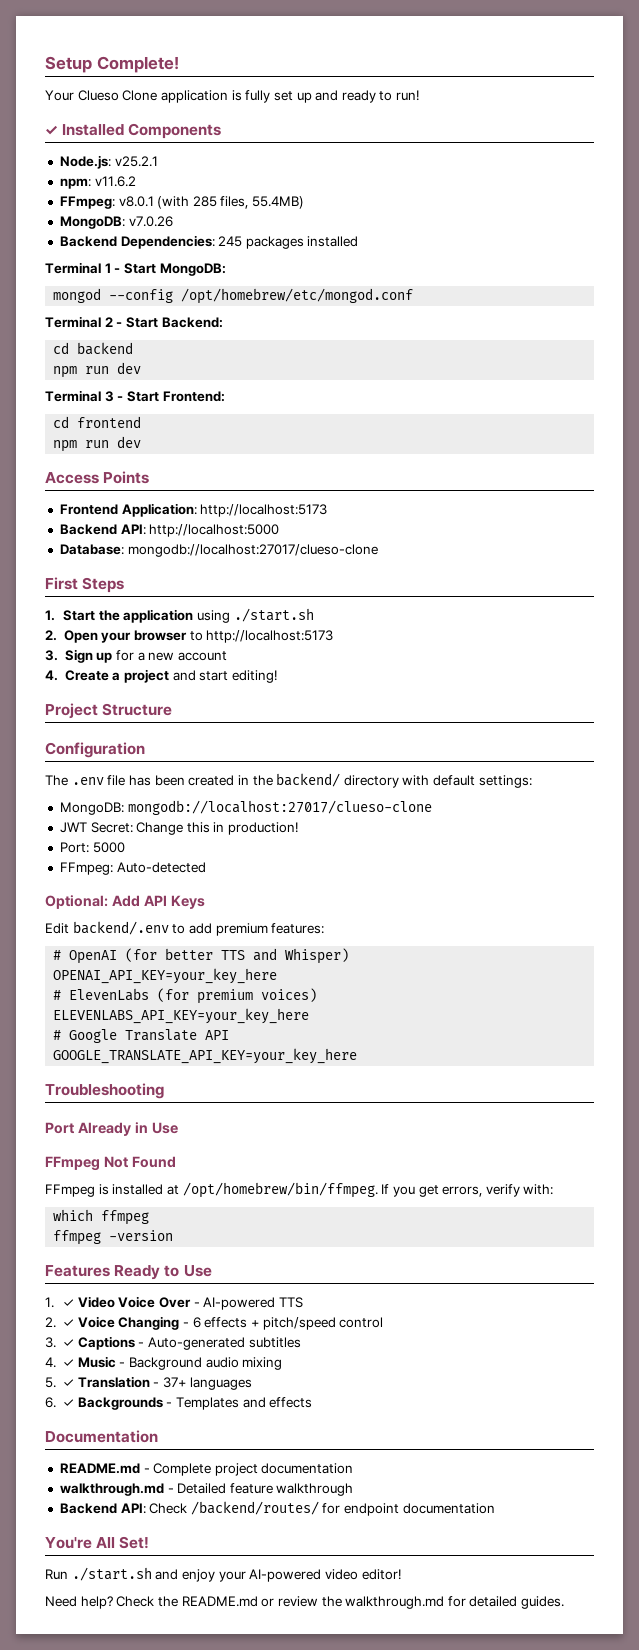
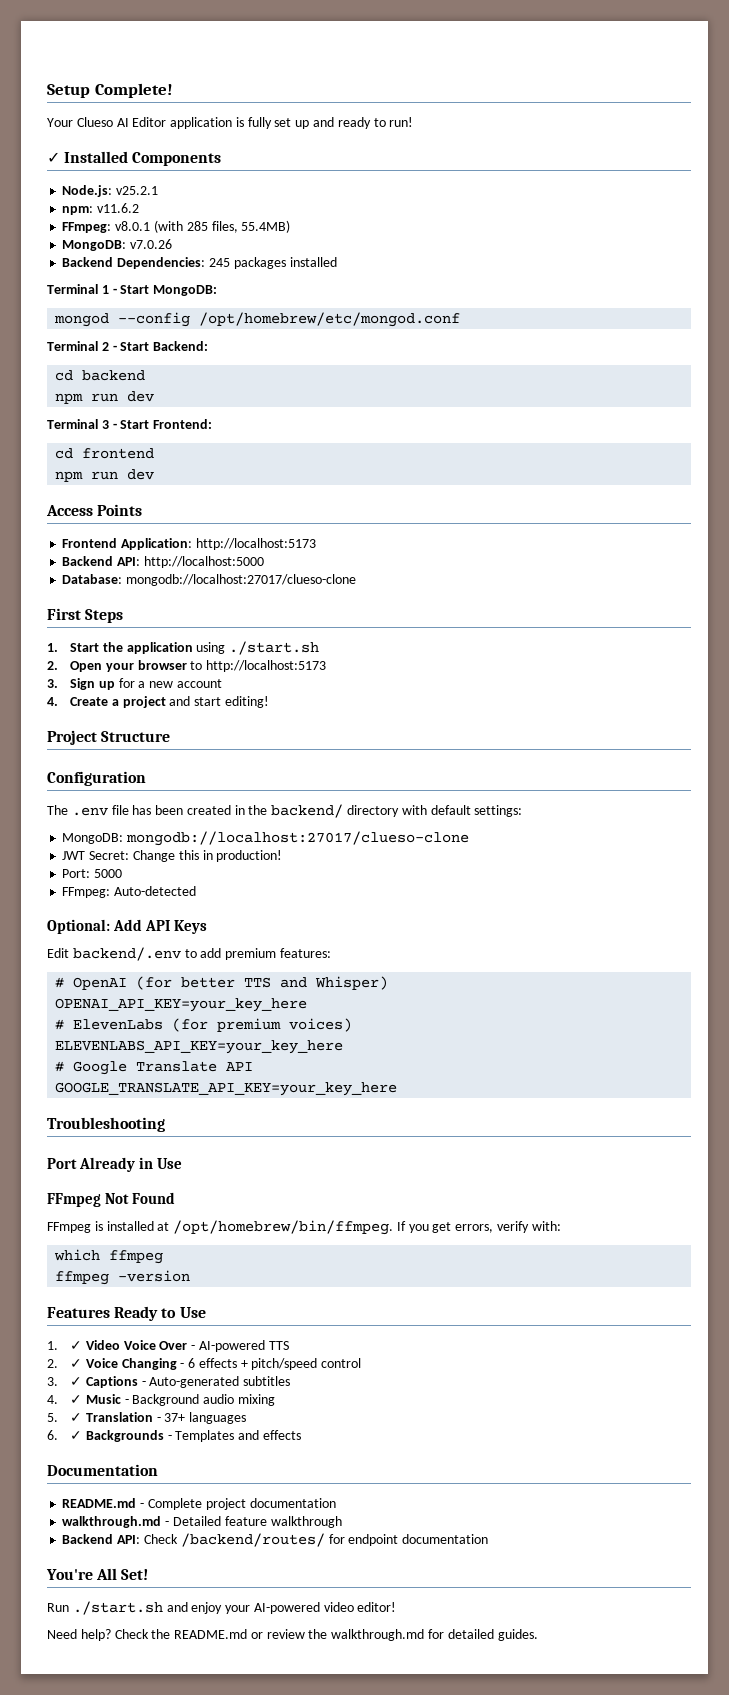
- Your Clueso Clone application is fully set up and ready to run!
+ Your Clueso AI Editor application is fully set up and ready to run!

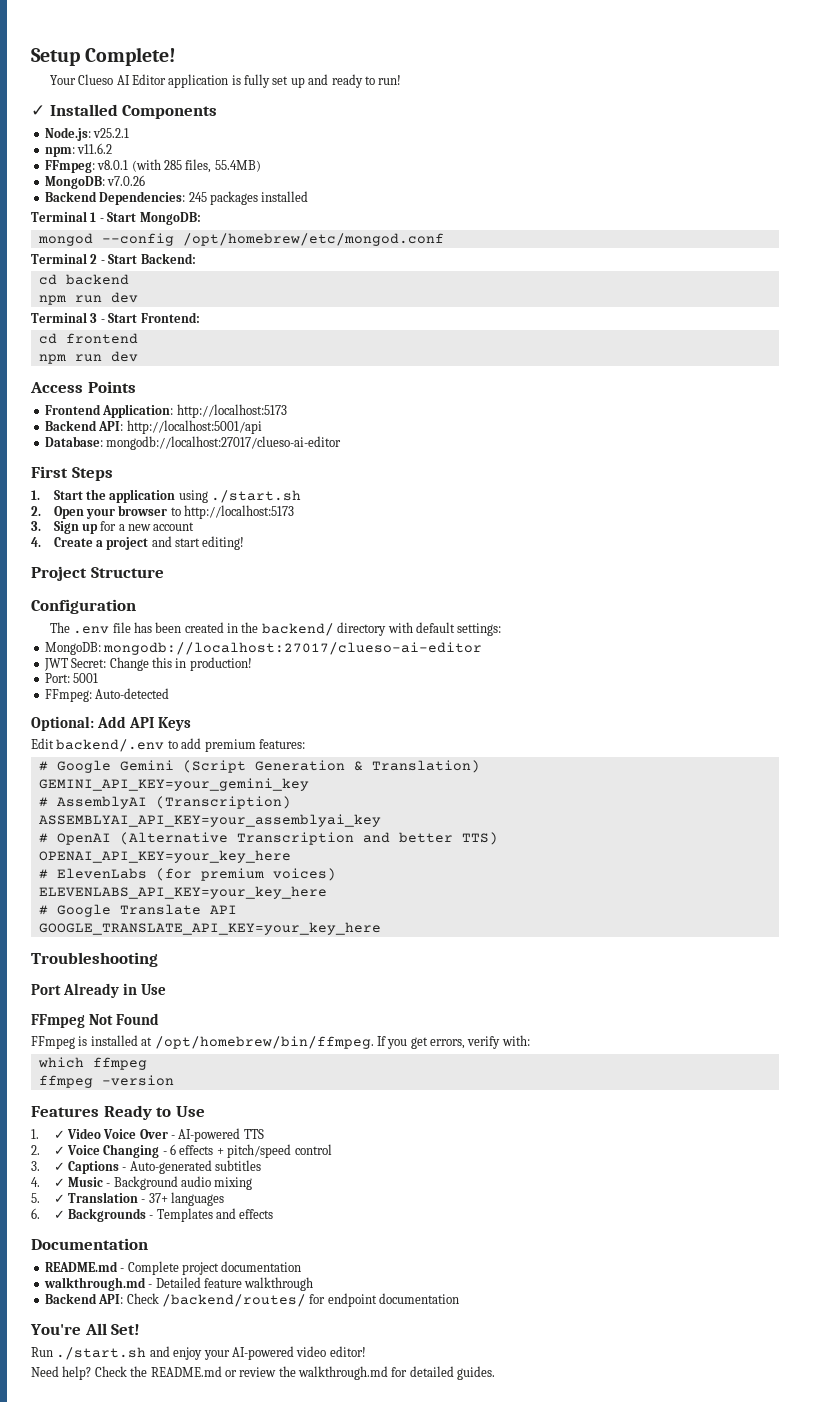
- Backend API: http://localhost:5000
+ Backend API: http://localhost:5001/api
- Database: mongodb://localhost:27017/clueso-clone
+ Database: mongodb://localhost:27017/clueso-ai-editor
- MongoDB: mongodb://localhost:27017/clueso-clone
+ MongoDB: mongodb://localhost:27017/clueso-ai-editor
- Port: 5000
+ Port: 5001
- # OpenAI (for better TTS and Whisper)
+ # Google Gemini (Script Generation & Translation)
+ GEMINI_API_KEY=your_gemini_key
+ # AssemblyAI (Transcription)
+ ASSEMBLYAI_API_KEY=your_assemblyai_key
+ # OpenAI (Alternative Transcription and better TTS)

